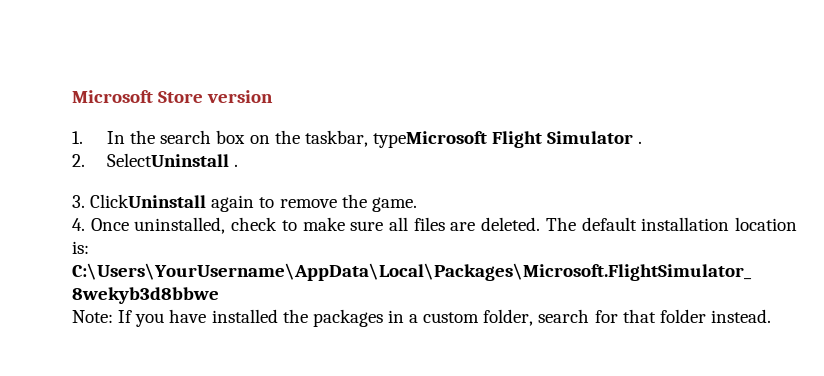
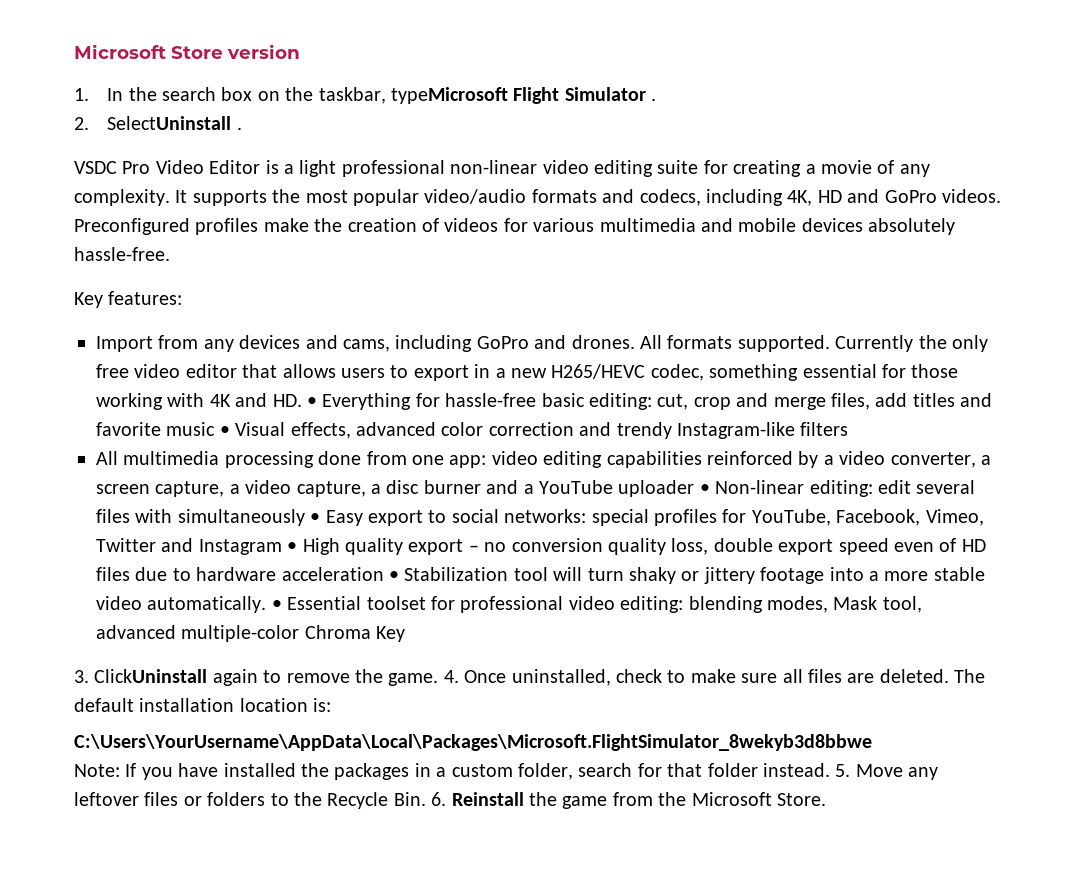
+ VSDC Pro Video Editor is a light professional non-linear video editing suite for creating a movie of any complexity. It supports the most popular video/audio formats and codecs, including 4K, HD and GoPro videos. Preconfigured profiles make the creation of videos for various multimedia and mobile devices absolutely hassle-free.
+ Key features:
+ Import from any devices and cams, including GoPro and drones. All formats supported. Сurrently the only free video editor that allows users to export in a new H265/HEVC codec, something essential for those working with 4K and HD. • Everything for hassle-free basic editing: cut, crop and merge files, add titles and favorite music • Visual effects, advanced color correction and trendy Instagram-like filters
+ All multimedia processing done from one app: video editing capabilities reinforced by a video converter, a screen capture, a video capture, a disc burner and a YouTube uploader • Non-linear editing: edit several files with simultaneously • Easy export to social networks: special profiles for YouTube, Facebook, Vimeo, Twitter and Instagram • High quality export – no conversion quality loss, double export speed even of HD files due to hardware acceleration • Stabilization tool will turn shaky or jittery footage into a more stable video automatically. • Essential toolset for professional video editing: blending modes, Mask tool, advanced multiple-color Chroma Key
- 3. ClickUninstall again to remove the game.
- 4. Once uninstalled, check to make sure all files are deleted.
+ 3. ClickUninstall again to remove the game. 4. Once uninstalled, check to make sure all files are deleted.
+ 5. Move any leftover files or folders to the Recycle Bin. 6. Reinstall the game from the Microsoft Store.

